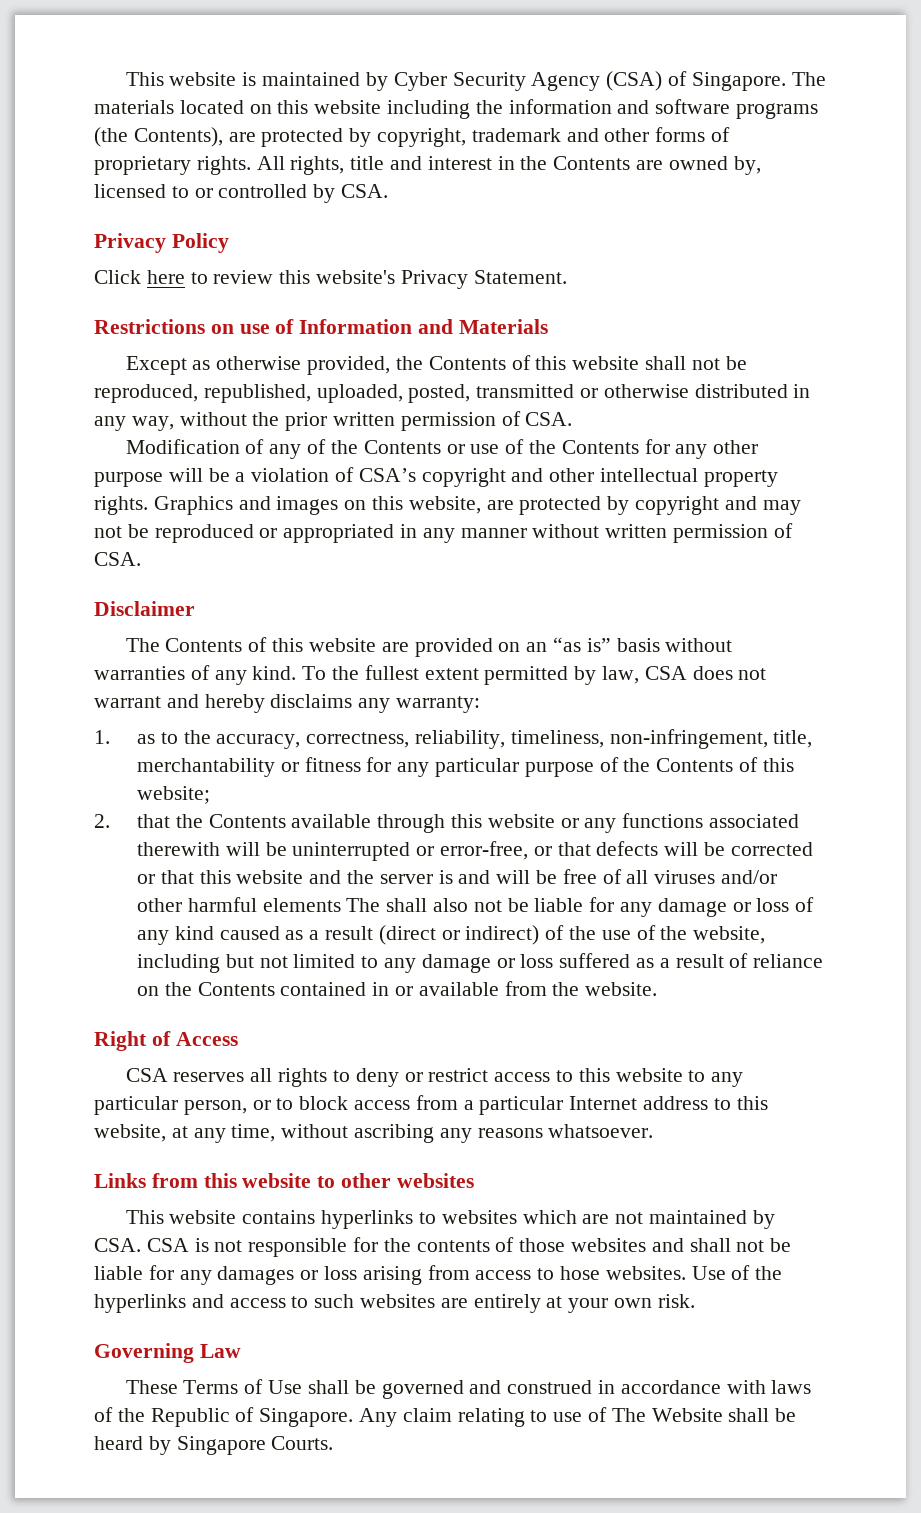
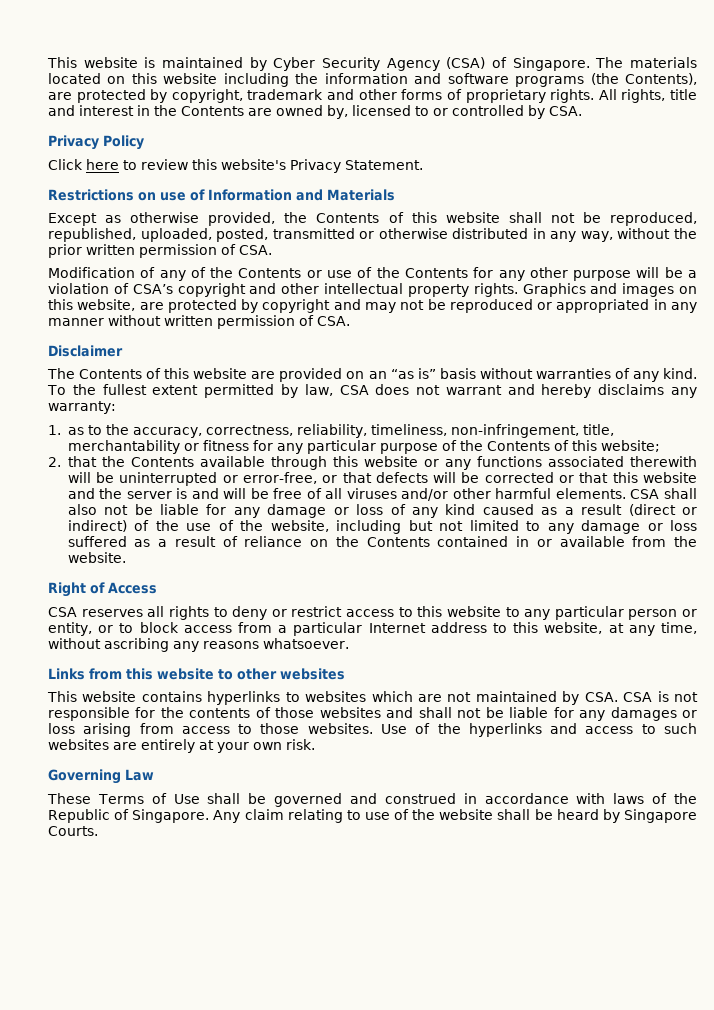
- 2. that the Contents available through this website or any functions associated therewith will be uninterrupted or error-free, or that defects will be corrected or that this website and the server is and will be free of all viruses and/or other harmful elements The shall also not be liable for any damage or loss of any kind caused as a result (direct or indirect) of the use of the website, including but not limited to any damage or loss suffered as a result of reliance on the Contents contained in or available from the website.
+ 2. that the Contents available through this website or any functions associated therewith will be uninterrupted or error-free, or that defects will be corrected or that this website and the server is and will be free of all viruses and/or other harmful elements. CSA shall also not be liable for any damage or loss of any kind caused as a result (direct or indirect) of the use of the website, including but not limited to any damage or loss suffered as a result of reliance on the Contents contained in or available from the website.
- CSA reserves all rights to deny or restrict access to this website to any particular person, or to block access from a particular Internet address to this website, at any time, without ascribing any reasons whatsoever.
+ CSA reserves all rights to deny or restrict access to this website to any particular person or entity, or to block access from a particular Internet address to this website, at any time, without ascribing any reasons whatsoever.
- This website contains hyperlinks to websites which are not maintained by CSA. CSA is not responsible for the contents of those websites and shall not be liable for any damages or loss arising from access to hose websites.
+ This website contains hyperlinks to websites which are not maintained by CSA. CSA is not responsible for the contents of those websites and shall not be liable for any damages or loss arising from access to those websites.
- Any claim relating to use of The Website shall be heard by Singapore Courts.
+ Any claim relating to use of the website shall be heard by Singapore Courts.

